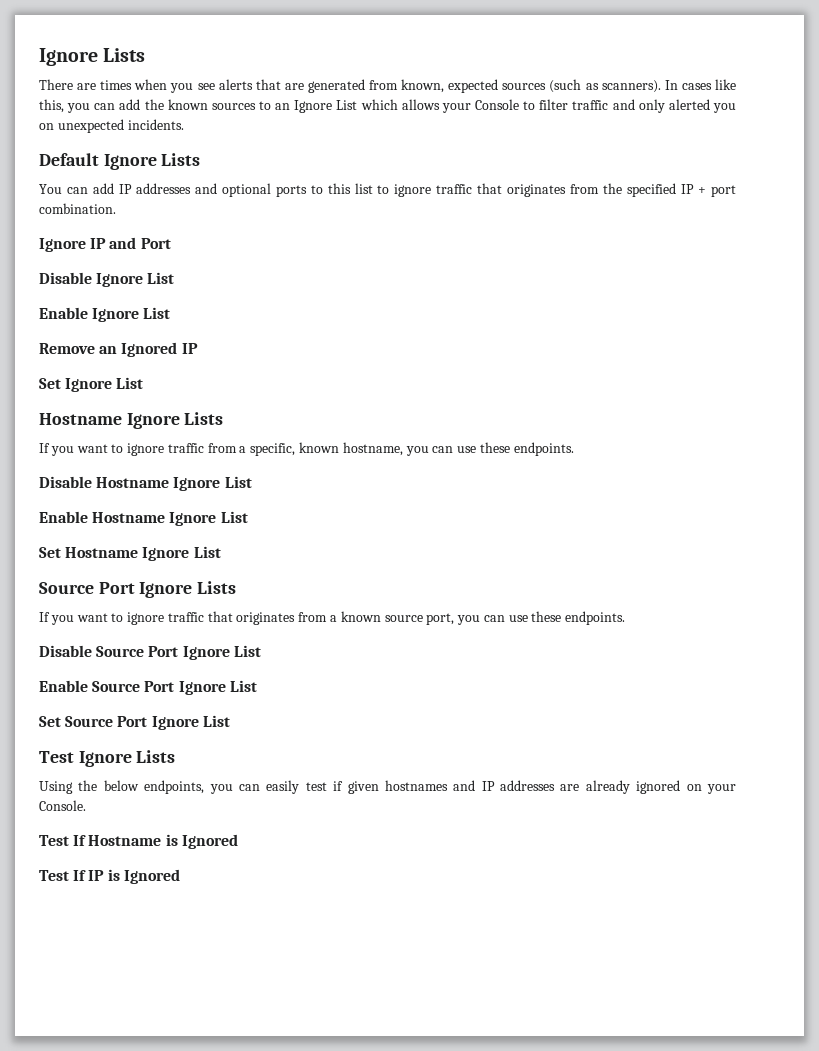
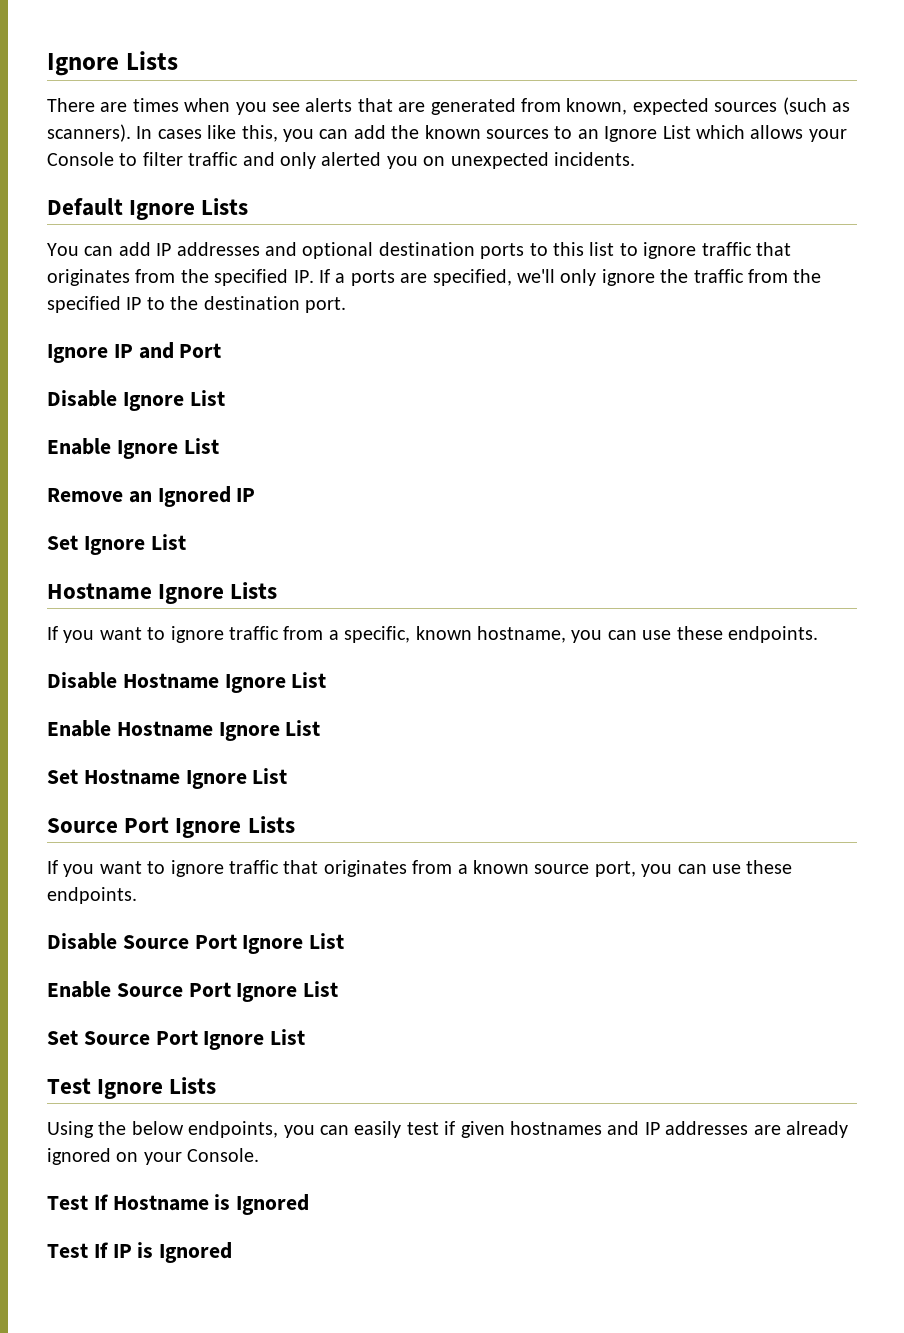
- You can add IP addresses and optional ports to this list to ignore traffic that originates from the specified IP + port combination.
+ You can add IP addresses and optional destination ports to this list to ignore traffic that originates from the specified IP. If a ports are specified, we'll only ignore the traffic from the specified IP to the destination port.

